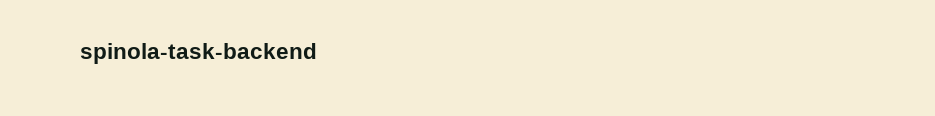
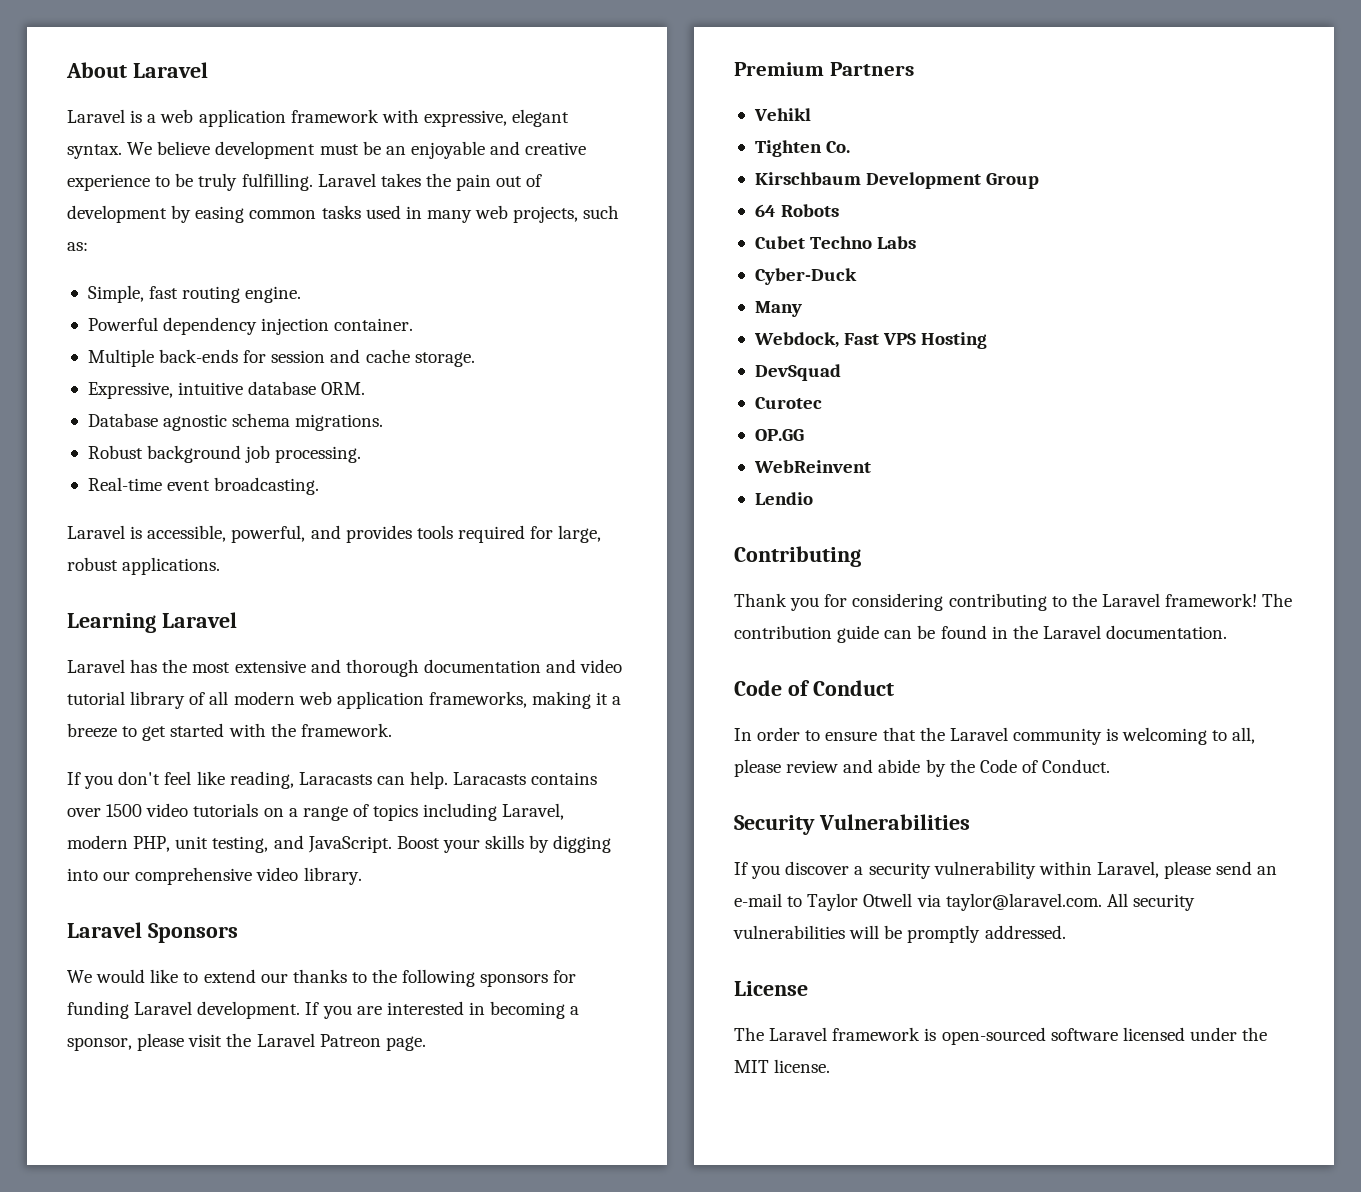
- spinola-task-backend
+ About Laravel
+ Laravel is a web application framework with expressive, elegant syntax. We believe development must be an enjoyable and creative experience to be truly fulfilling. Laravel takes the pain out of development by easing common tasks used in many web projects, such as:
+ Simple, fast routing engine.
+ Powerful dependency injection container.
+ Multiple back-ends for session and cache storage.
+ Expressive, intuitive database ORM.
+ Database agnostic schema migrations.
+ Robust background job processing.
+ Real-time event broadcasting.
+ Laravel is accessible, powerful, and provides tools required for large, robust applications.
+ Learning Laravel
+ Laravel has the most extensive and thorough documentation and video tutorial library of all modern web application frameworks, making it a breeze to get started with the framework.
+ If you don't feel like reading, Laracasts can help. Laracasts contains over 1500 video tutorials on a range of topics including Laravel, modern PHP, unit testing, and JavaScript. Boost your skills by digging into our comprehensive video library.
+ Laravel Sponsors
+ We would like to extend our thanks to the following sponsors for funding Laravel development. If you are interested in becoming a sponsor, please visit the Laravel Patreon page.
+ Premium Partners
+ Vehikl
+ Tighten Co.
+ Kirschbaum Development Group
+ 64 Robots
+ Cubet Techno Labs
+ Cyber-Duck
+ Many
+ Webdock, Fast VPS Hosting
+ DevSquad
+ Curotec
+ OP.GG
+ WebReinvent
+ Lendio
+ Contributing
+ Thank you for considering contributing to the Laravel framework! The contribution guide can be found in the Laravel documentation.
+ Code of Conduct
+ In order to ensure that the Laravel community is welcoming to all, please review and abide by the Code of Conduct.
+ Security Vulnerabilities
+ If you discover a security vulnerability within Laravel, please send an e-mail to Taylor Otwell via taylor@laravel.com. All security vulnerabilities will be promptly addressed.
+ License
+ The Laravel framework is open-sourced software licensed under the MIT license.

